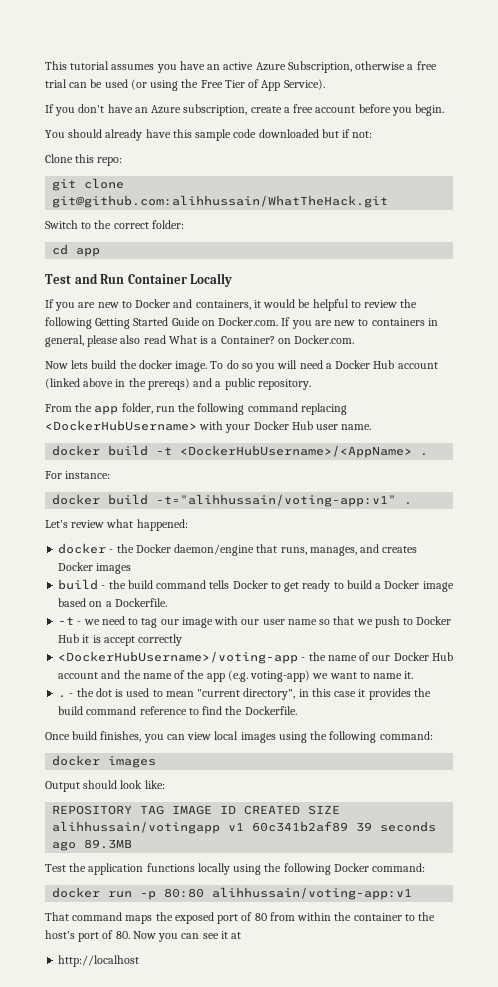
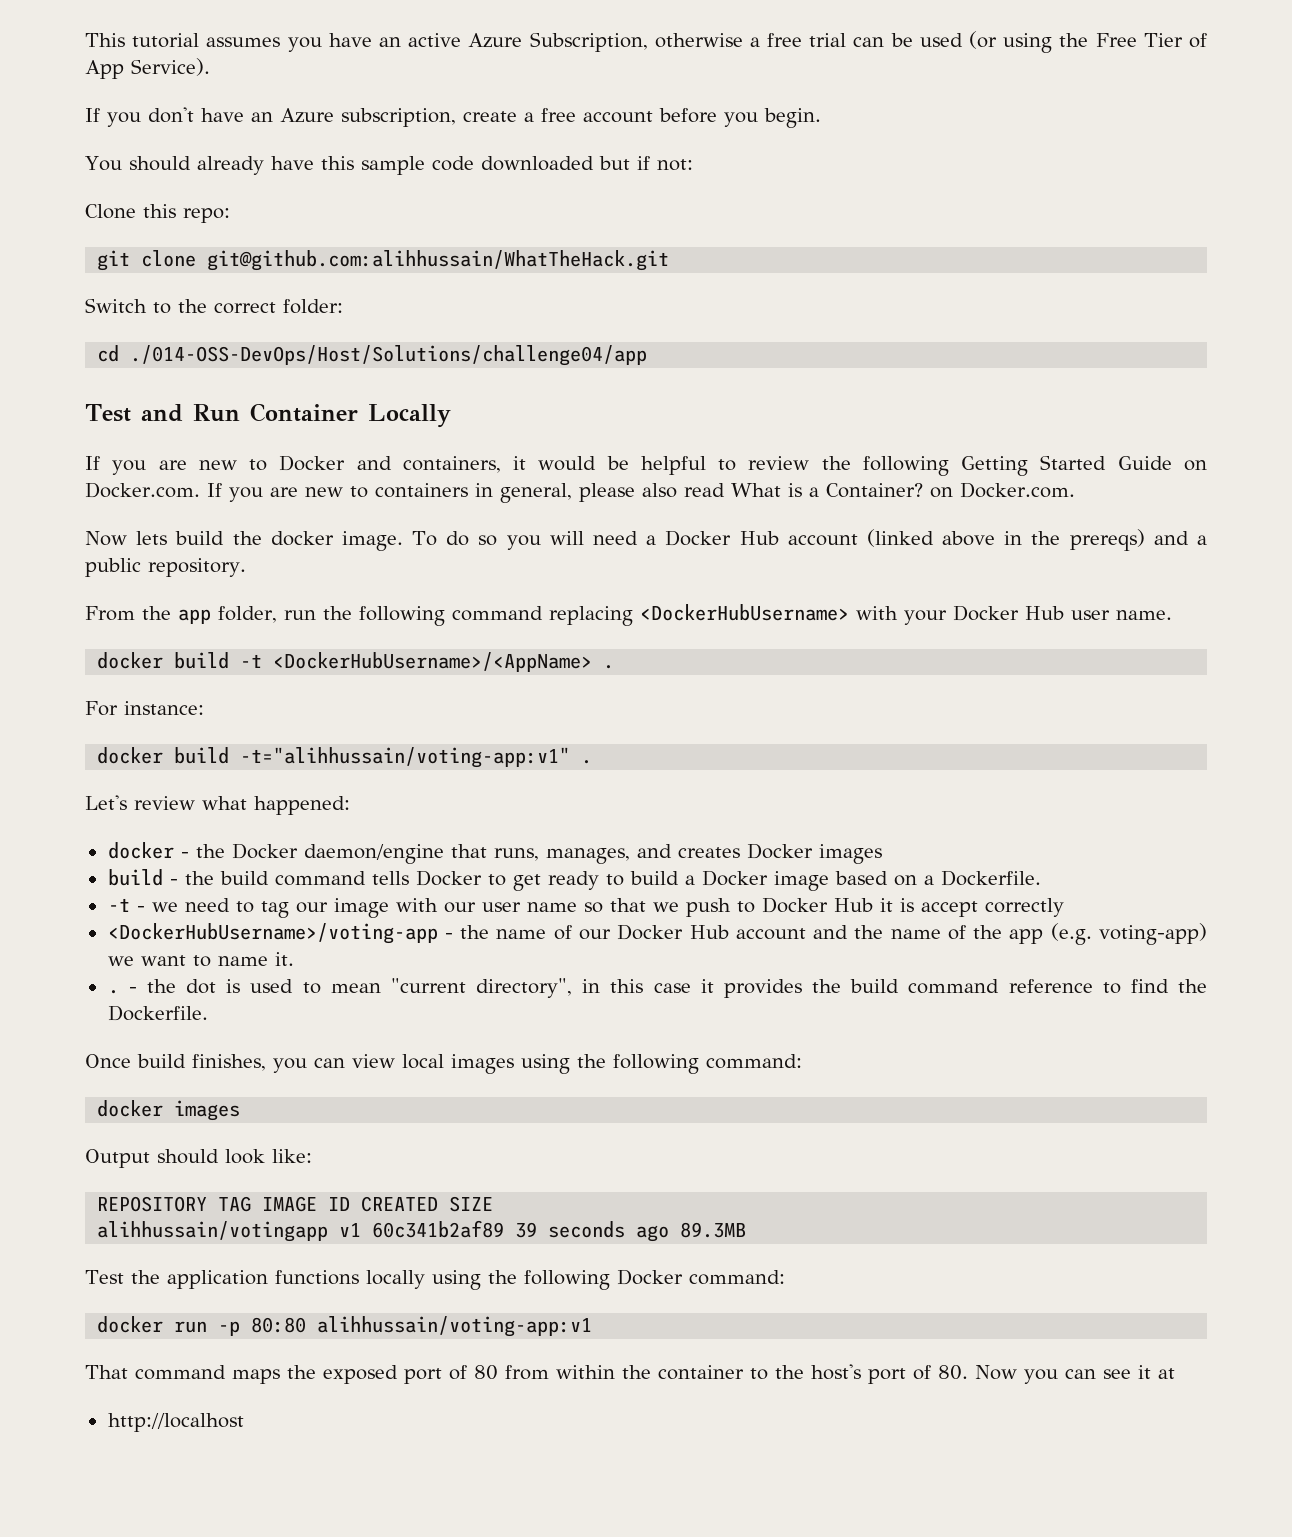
- cd app
+ cd ./014-OSS-DevOps/Host/Solutions/challenge04/app

